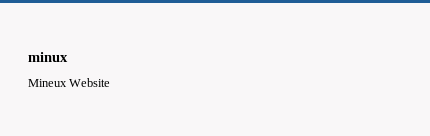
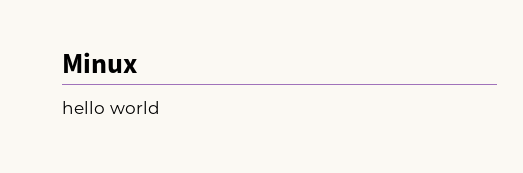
- minux
- Mineux Website
+ Minux
+ hello world

